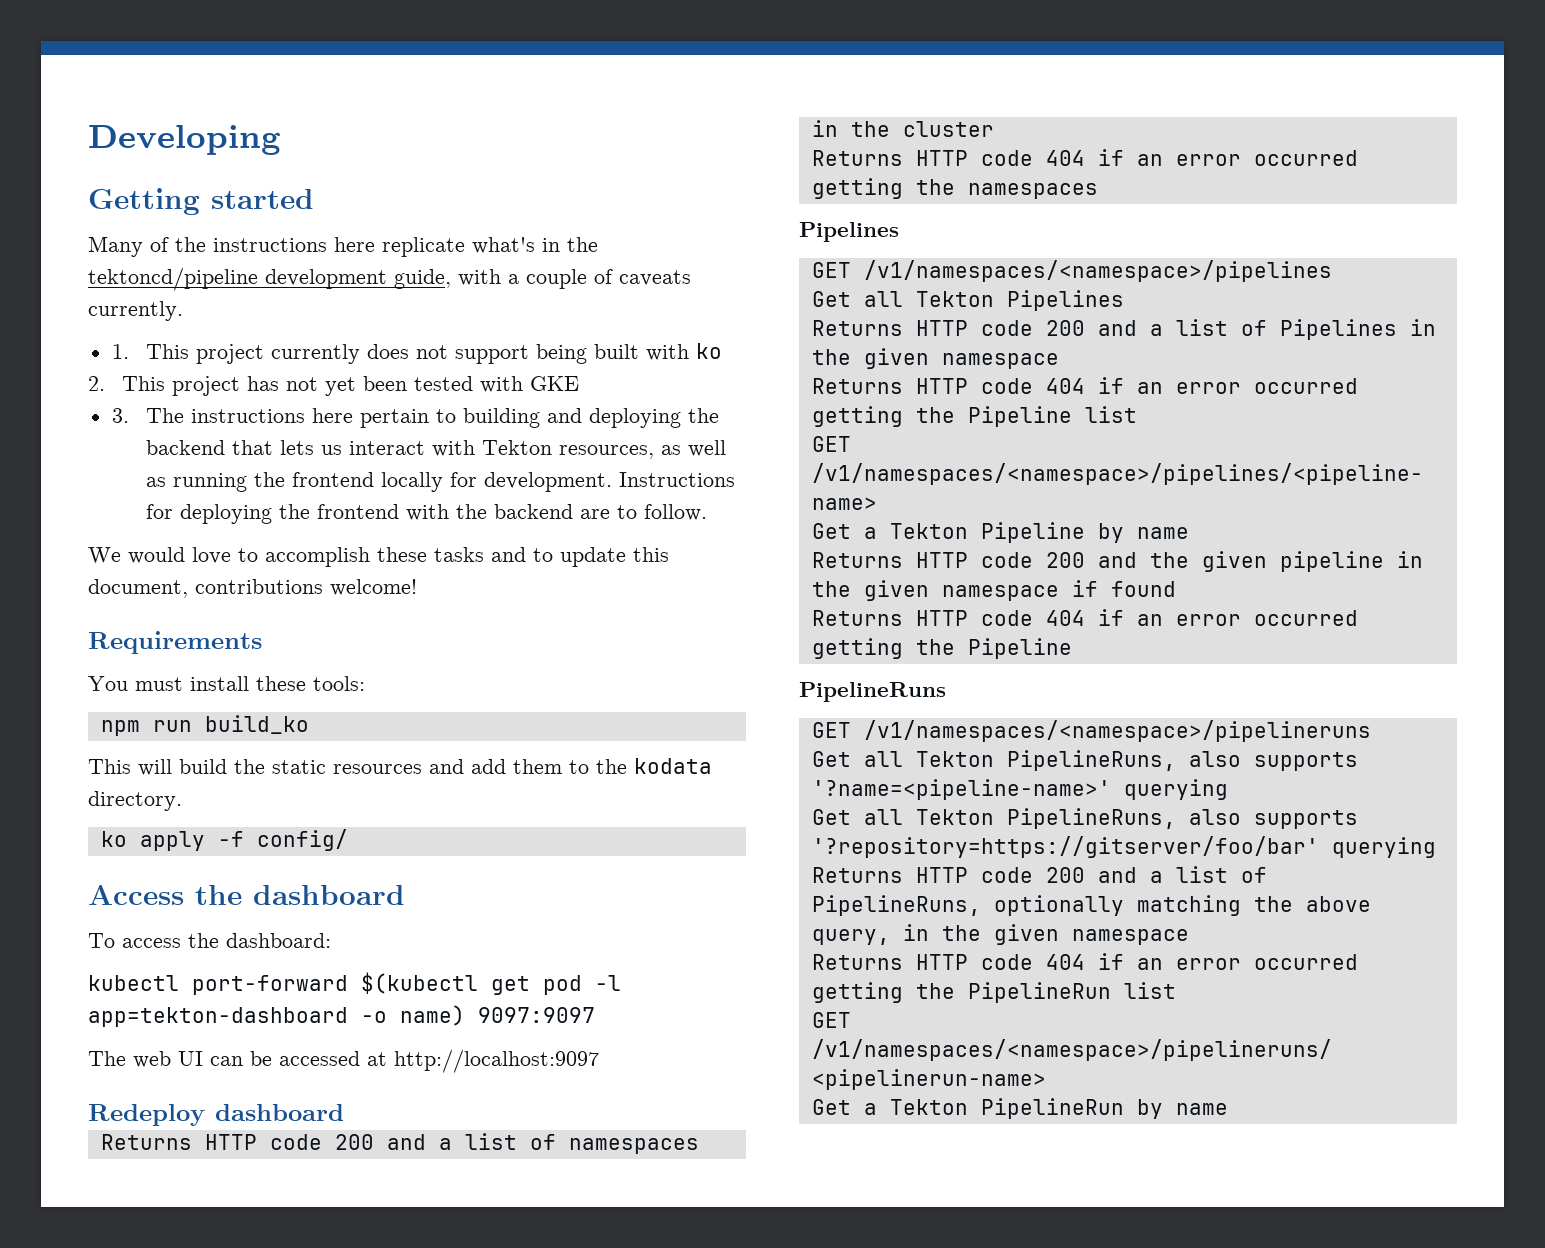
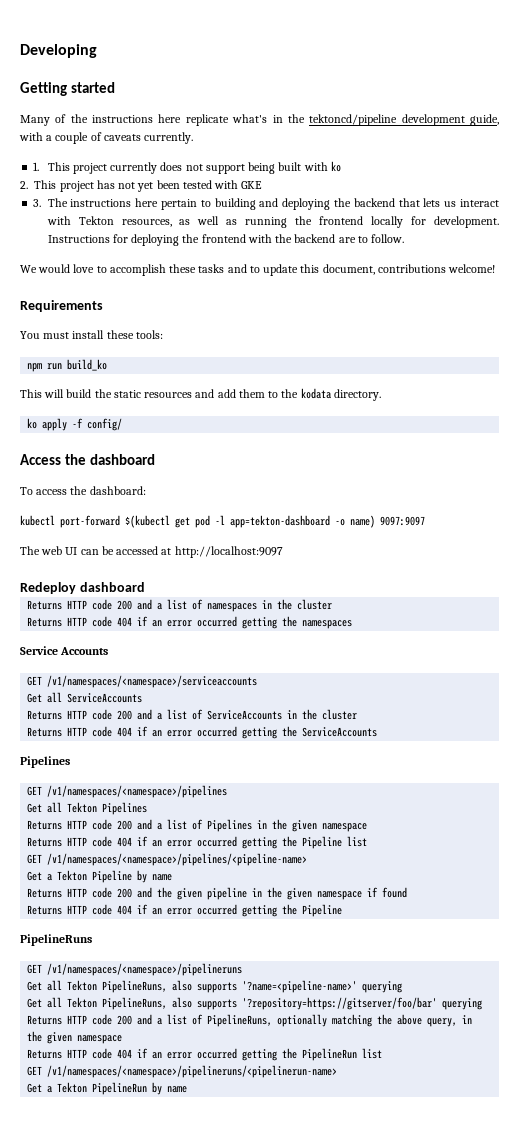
+ Service Accounts
+ GET /v1/namespaces/<namespace>/serviceaccounts
+ Get all ServiceAccounts
+ Returns HTTP code 200 and a list of ServiceAccounts in the cluster
+ Returns HTTP code 404 if an error occurred getting the ServiceAccounts

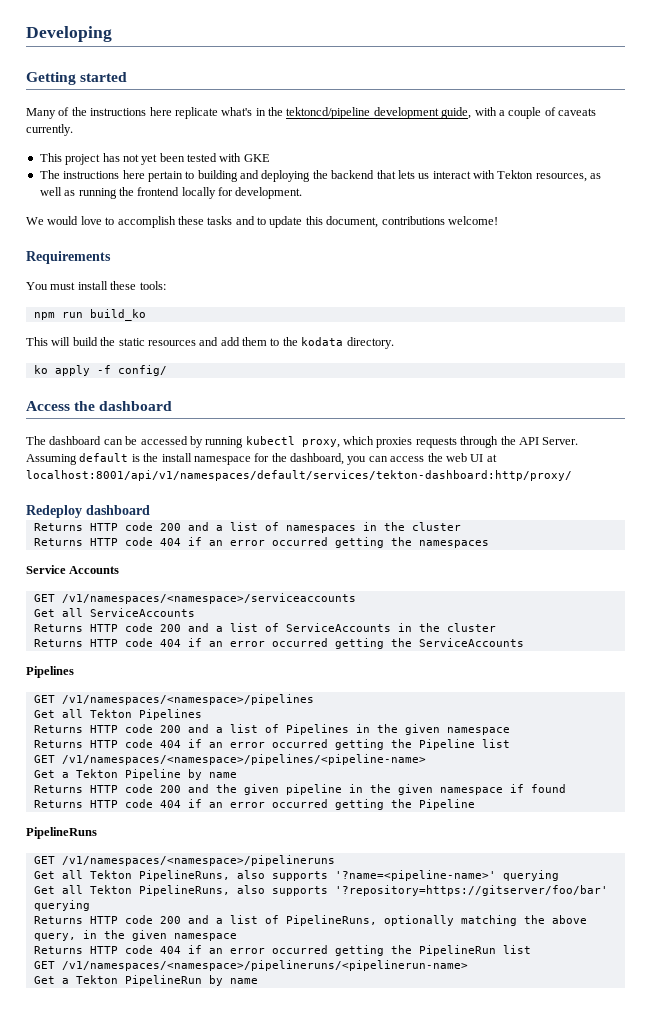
- 1. This project currently does not support being built with ko
- 2. This project has not yet been tested with GKE
+ This project has not yet been tested with GKE
- 3. The instructions here pertain to building and deploying the backend that lets us interact with Tekton resources, as well as running the frontend locally for development. Instructions for deploying the frontend with the backend are to follow.
+ The instructions here pertain to building and deploying the backend that lets us interact with Tekton resources, as well as running the frontend locally for development.
- To access the dashboard:
- kubectl port-forward $(kubectl get pod -l app=tekton-dashboard -o name) 9097:9097
- The web UI can be accessed at http://localhost:9097
+ The dashboard can be accessed by running kubectl proxy, which proxies requests through the API Server. Assuming default is the install namespace for the dashboard, you can access the web UI at localhost:8001/api/v1/namespaces/default/services/tekton-dashboard:http/proxy/

